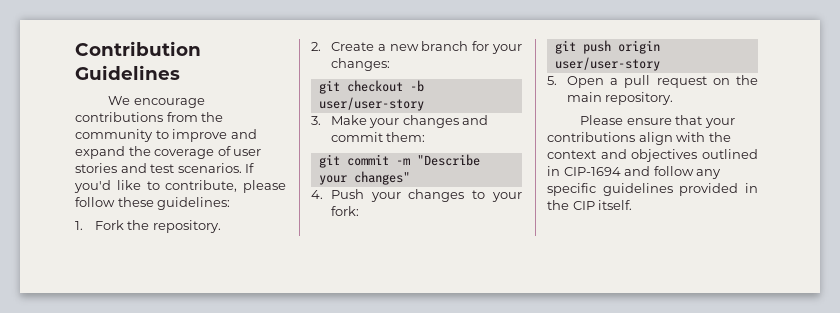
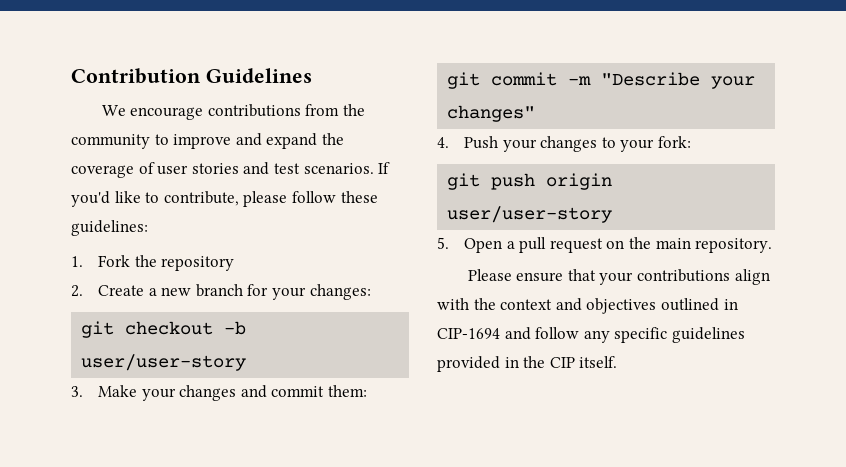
- 1. Fork the repository.
+ 1. Fork the repository

